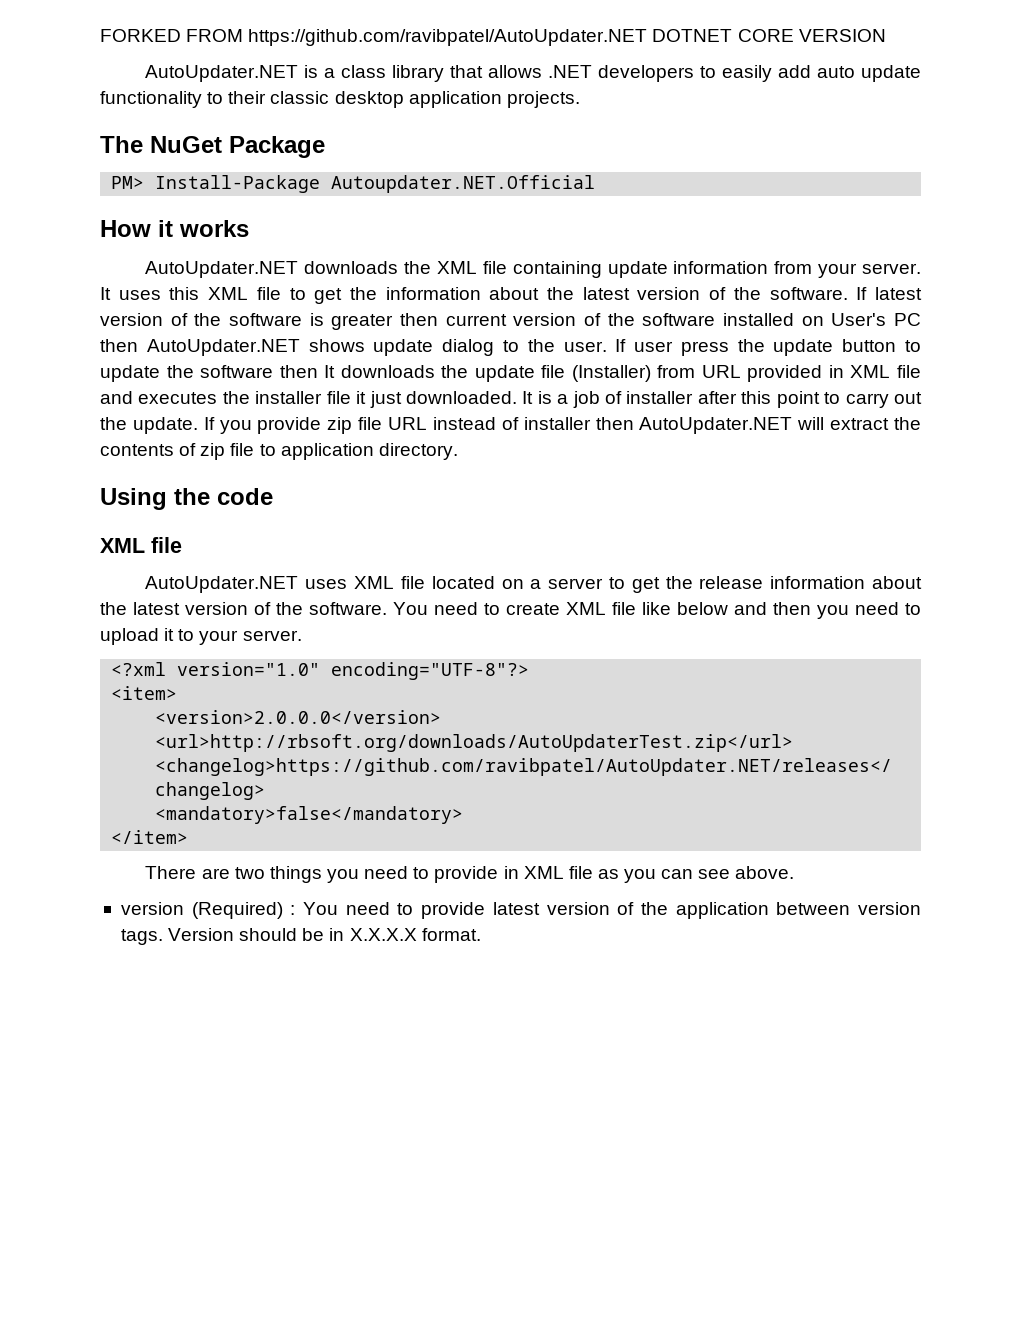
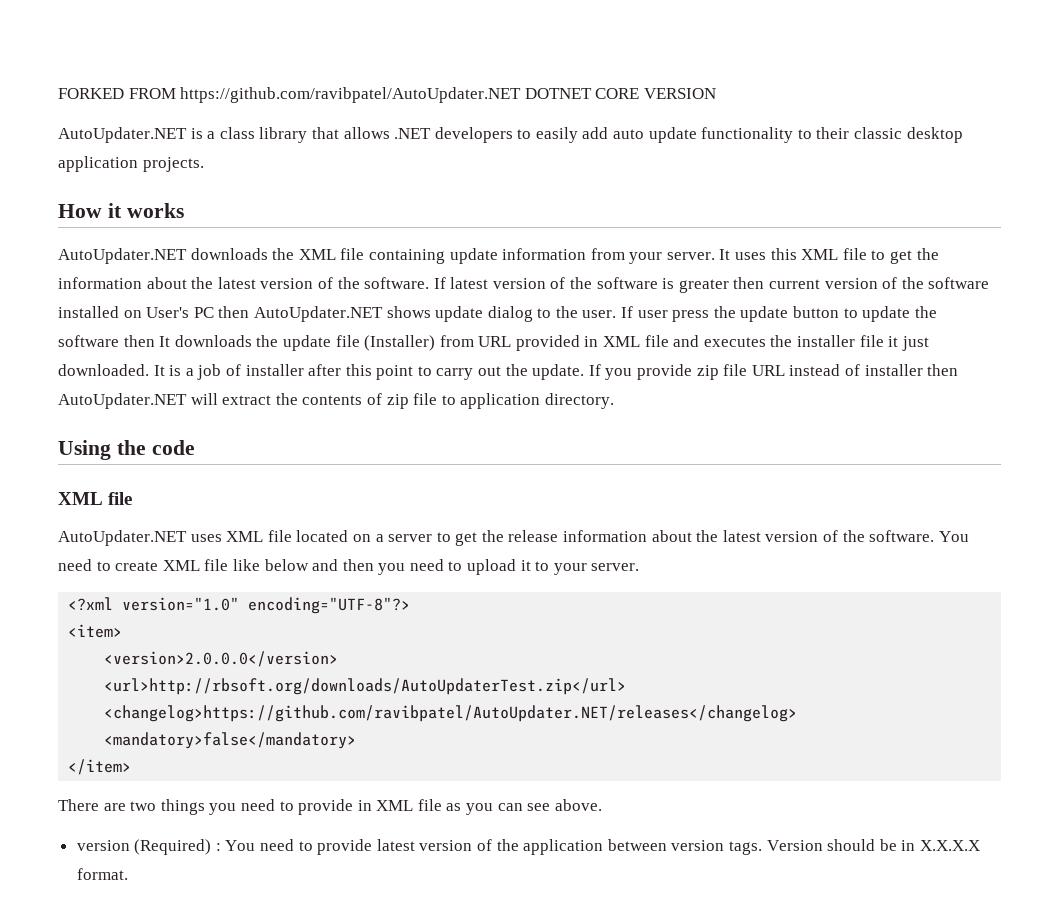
- The NuGet Package
- PM> Install-Package Autoupdater.NET.Official

